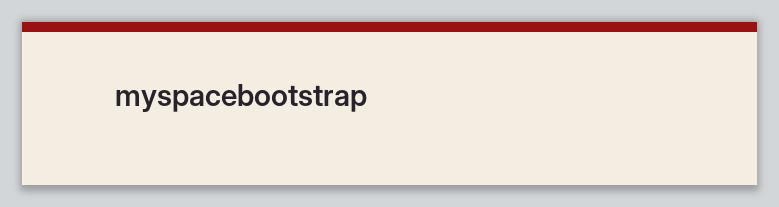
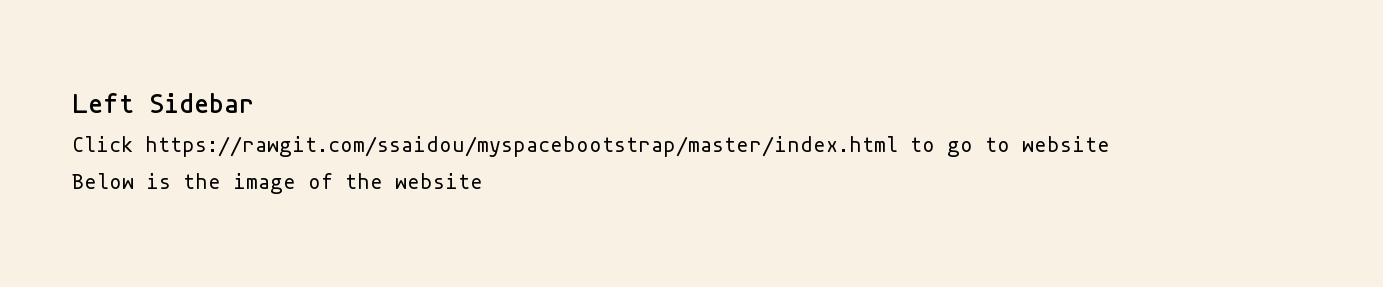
- myspacebootstrap
+ Left Sidebar
+ Click https://rawgit.com/ssaidou/myspacebootstrap/master/index.html to go to website
+ Below is the image of the website

